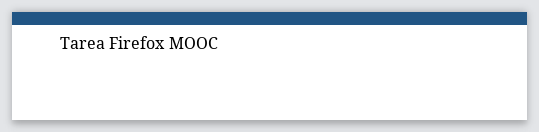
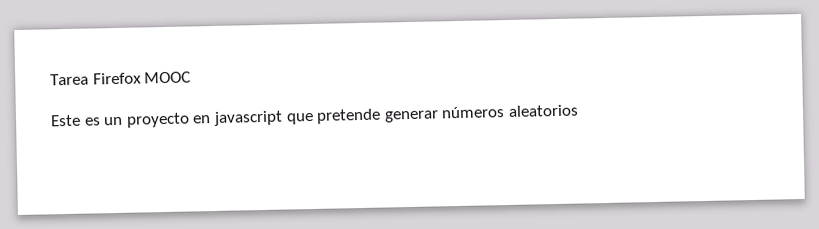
+ Este es un proyecto en javascript que pretende generar números aleatorios

